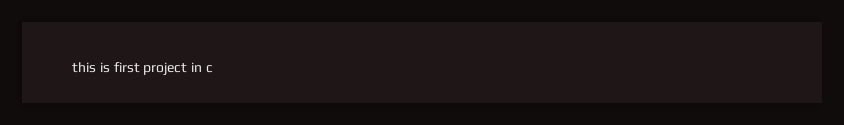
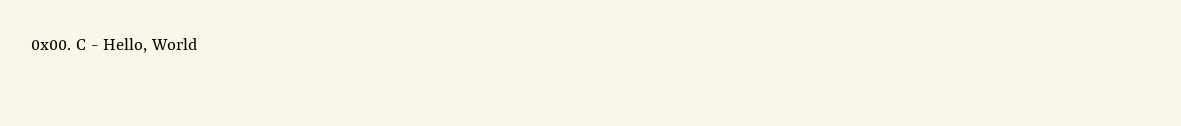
- this is first project in c
+ 0x00. C - Hello, World

